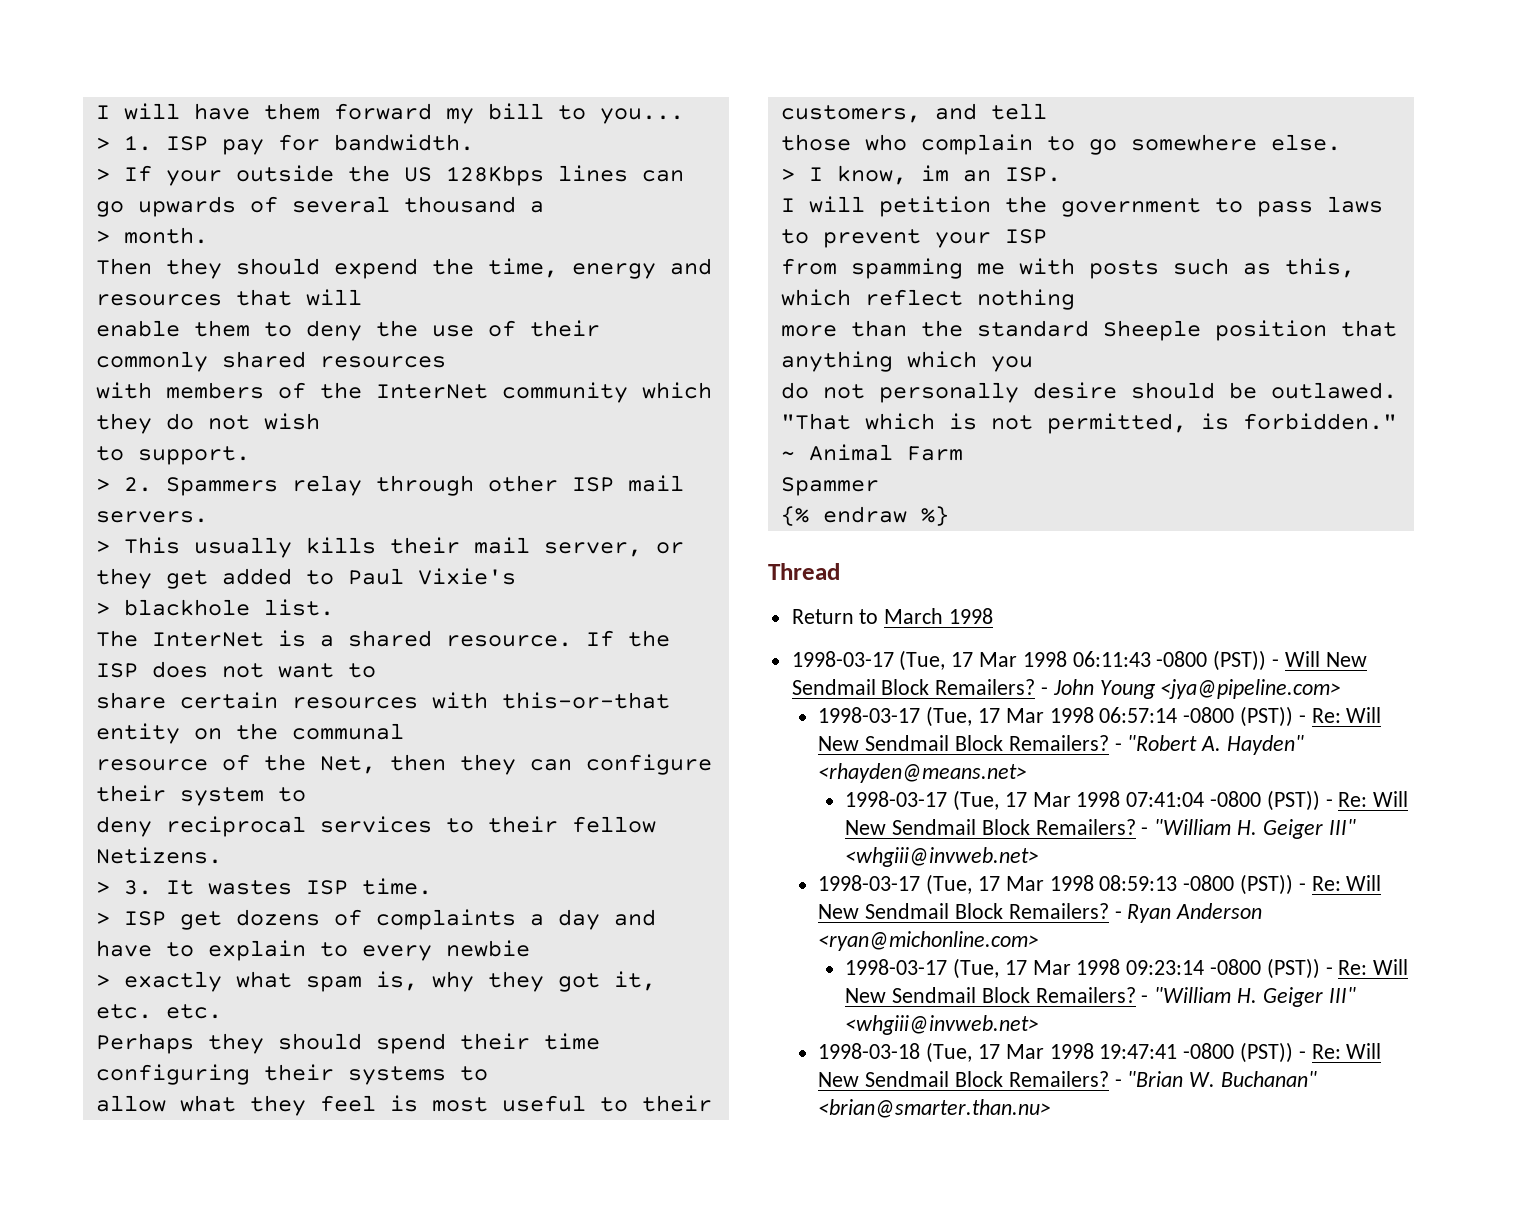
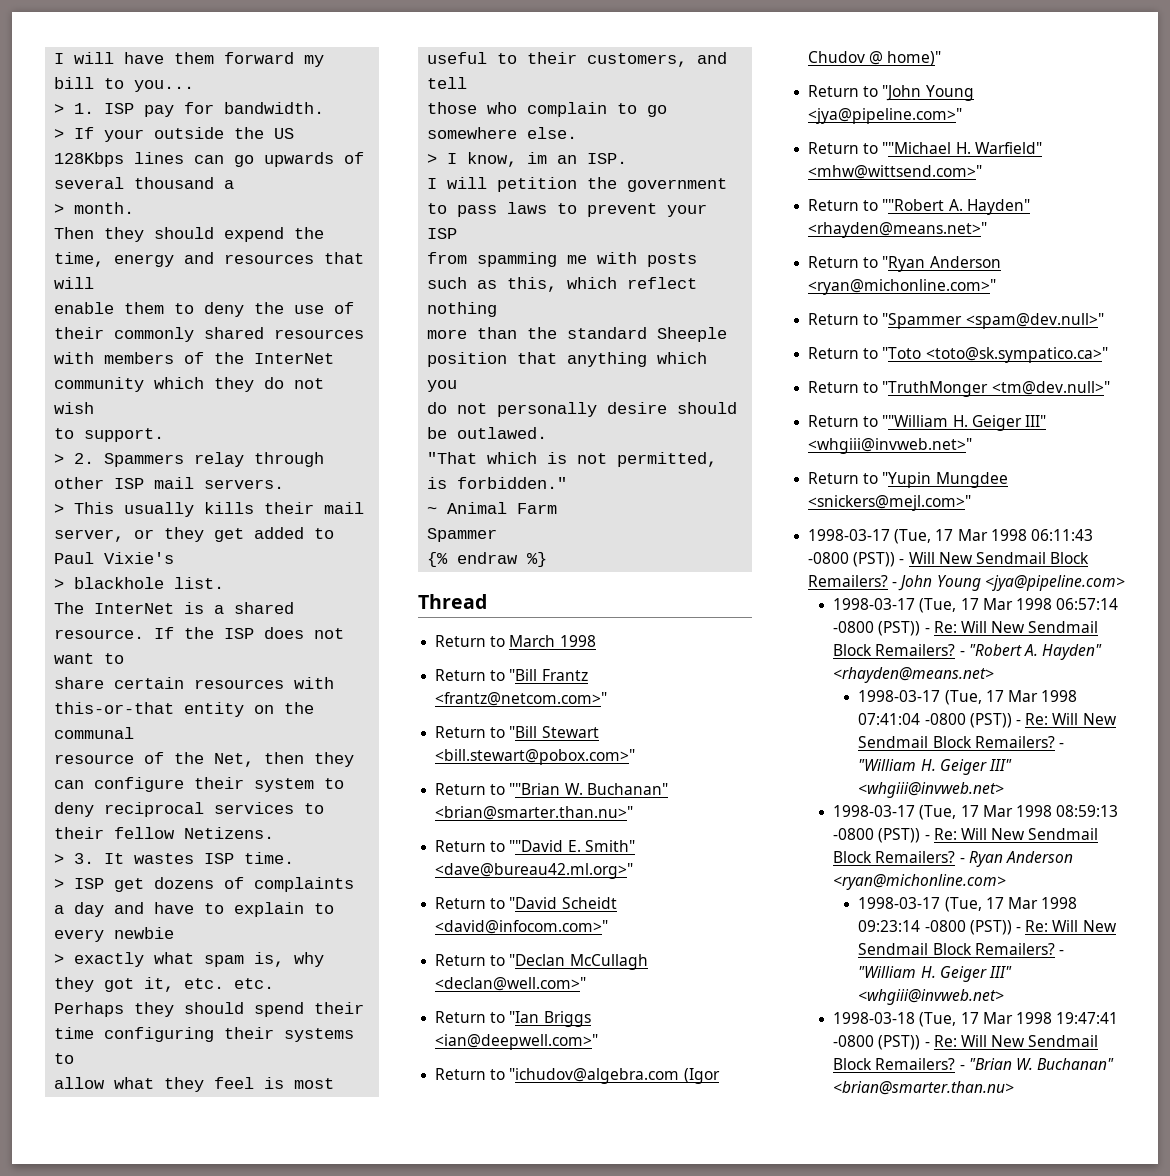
+ Return to "Bill Frantz <frantz@netcom.com>"
+ Return to "Bill Stewart <bill.stewart@pobox.com>"
+ Return to ""Brian W. Buchanan" <brian@smarter.than.nu>"
+ Return to ""David E. Smith" <dave@bureau42.ml.org>"
+ Return to "David Scheidt <david@infocom.com>"
+ Return to "Declan McCullagh <declan@well.com>"
+ Return to "Ian Briggs <ian@deepwell.com>"
+ Return to "ichudov@algebra.com (Igor Chudov @ home)"
+ Return to "John Young <jya@pipeline.com>"
+ Return to ""Michael H. Warfield" <mhw@wittsend.com>"
+ Return to ""Robert A. Hayden" <rhayden@means.net>"
+ Return to "Ryan Anderson <ryan@michonline.com>"
+ Return to "Spammer <spam@dev.null>"
+ Return to "Toto <toto@sk.sympatico.ca>"
+ Return to "TruthMonger <tm@dev.null>"
+ Return to ""William H. Geiger III" <whgiii@invweb.net>"
+ Return to "Yupin Mungdee <snickers@mejl.com>"

